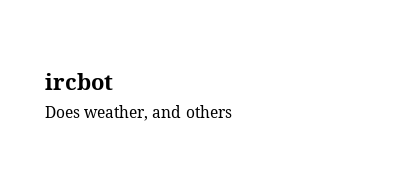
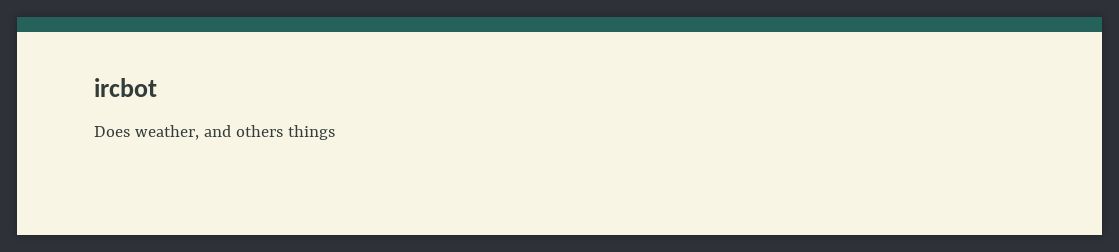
- Does weather, and others
+ Does weather, and others things

